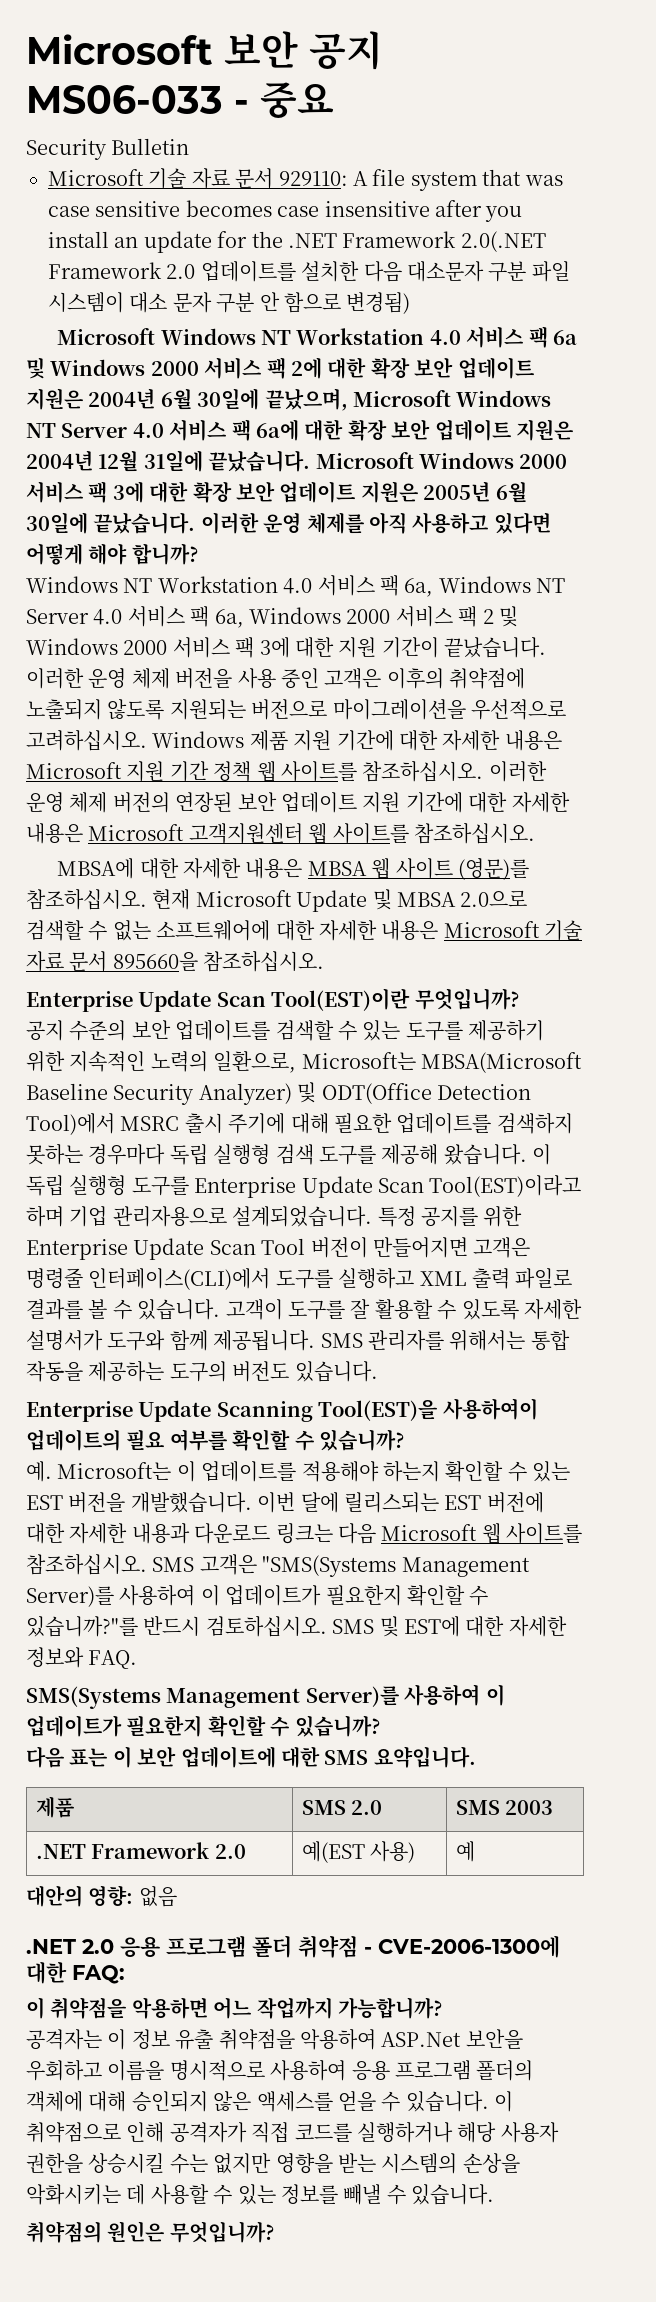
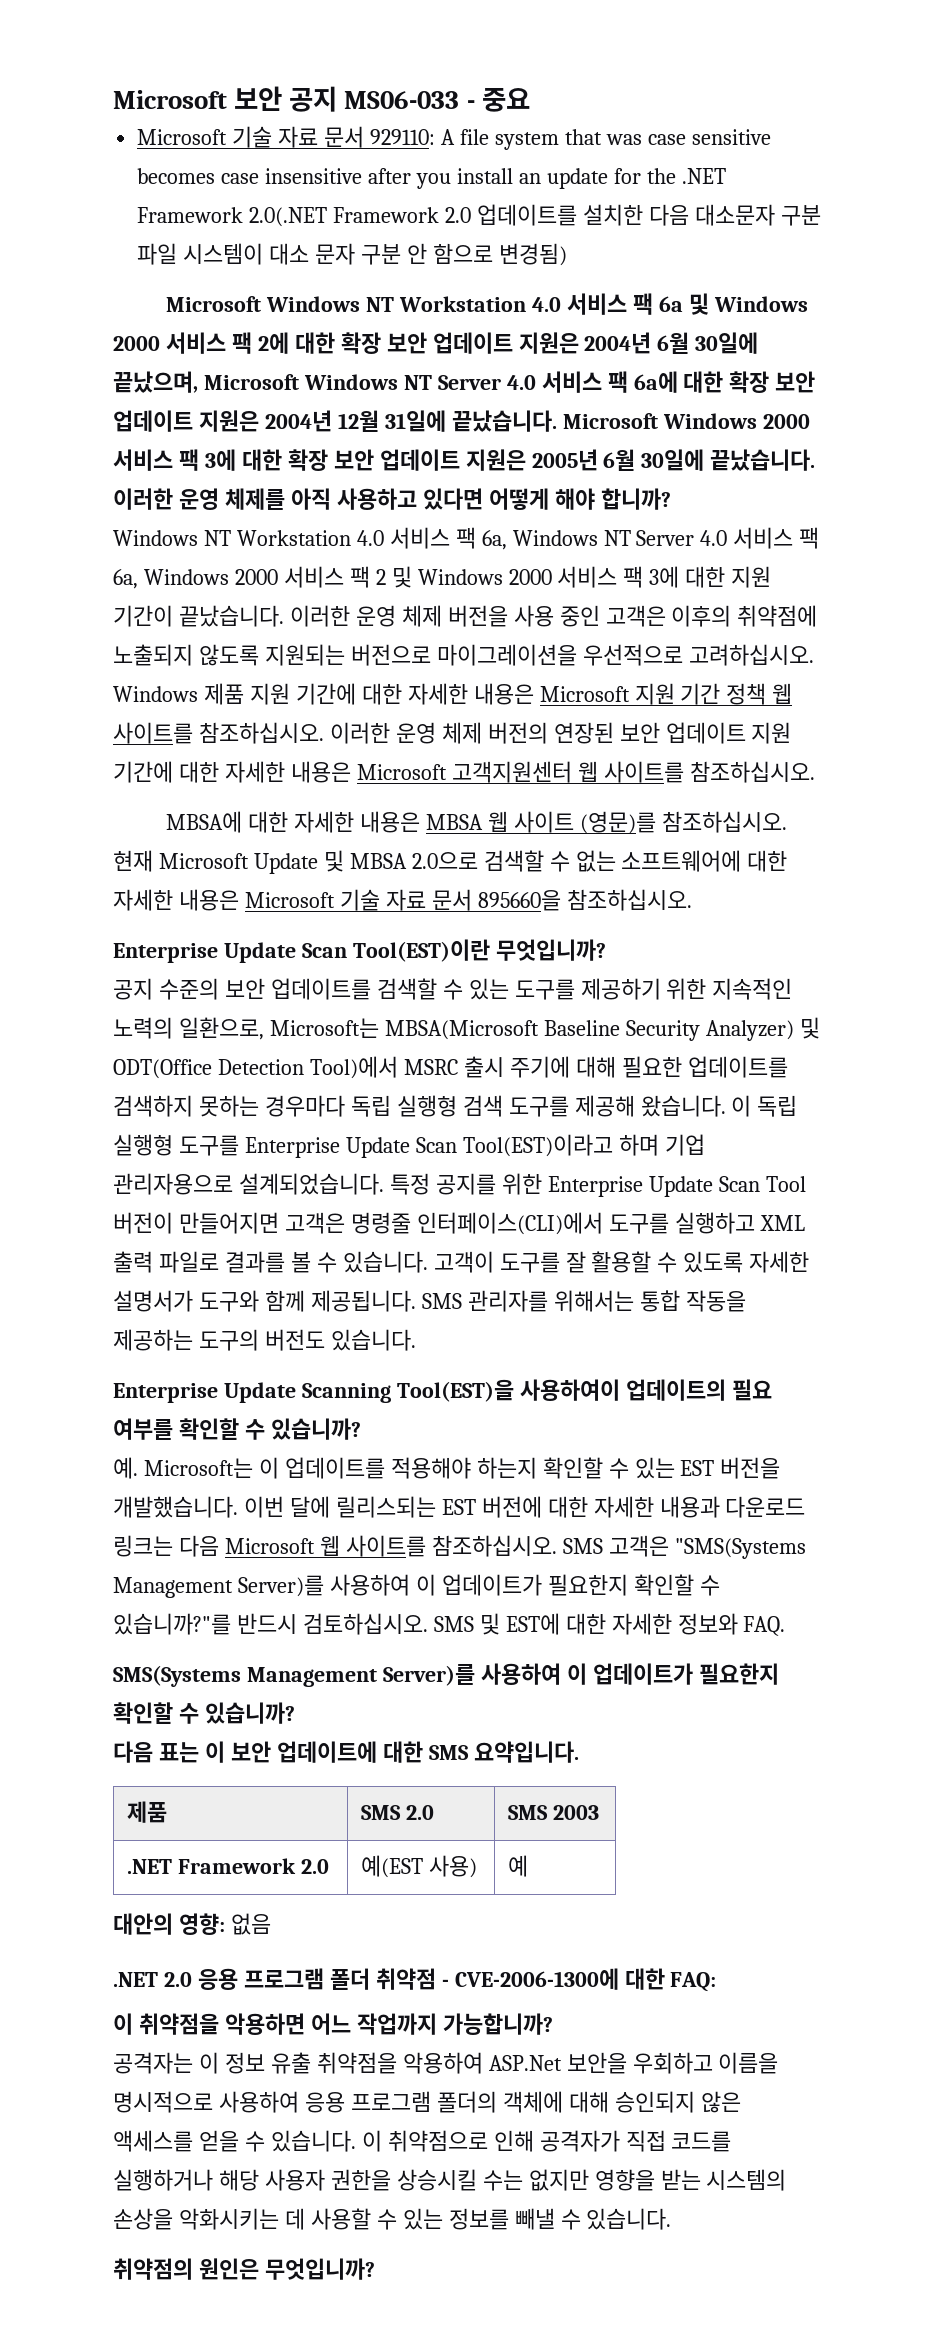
- Security Bulletin

